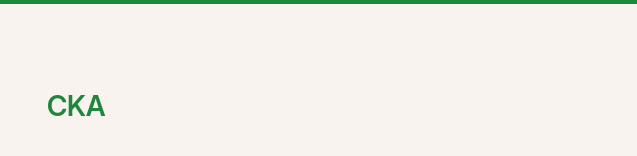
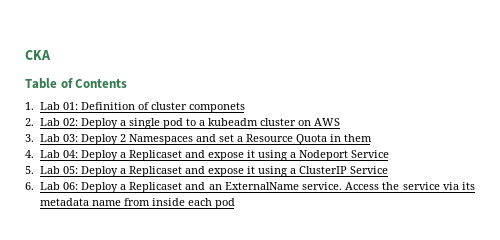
+ Table of Contents
+ 1. Lab 01: Definition of cluster componets
+ 2. Lab 02: Deploy a single pod to a kubeadm cluster on AWS
+ 3. Lab 03: Deploy 2 Namespaces and set a Resource Quota in them
+ 4. Lab 04: Deploy a Replicaset and expose it using a Nodeport Service
+ 5. Lab 05: Deploy a Replicaset and expose it using a ClusterIP Service
+ 6. Lab 06: Deploy a Replicaset and an ExternalName service. Access the service via its metadata name from inside each pod

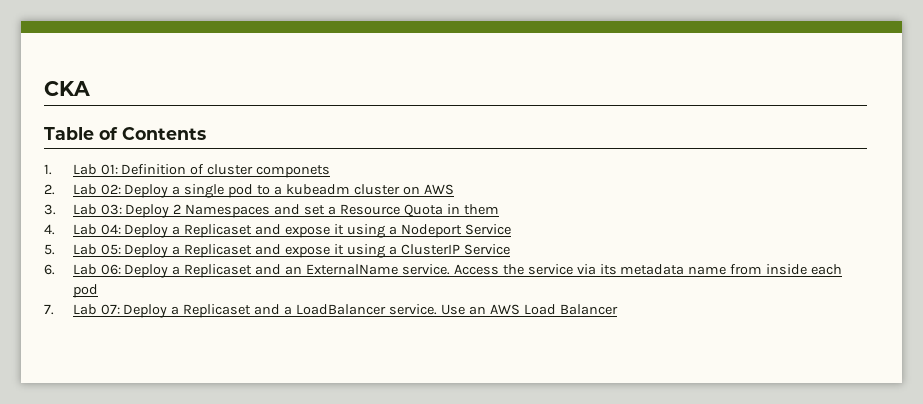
+ 7. Lab 07: Deploy a Replicaset and a LoadBalancer service. Use an AWS Load Balancer

